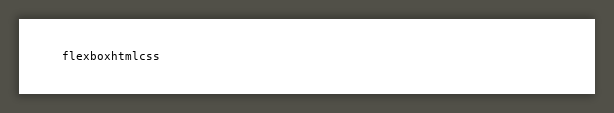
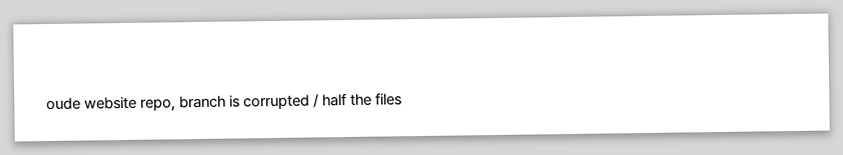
- flexboxhtmlcss
+ oude website repo, branch is corrupted / half the files

